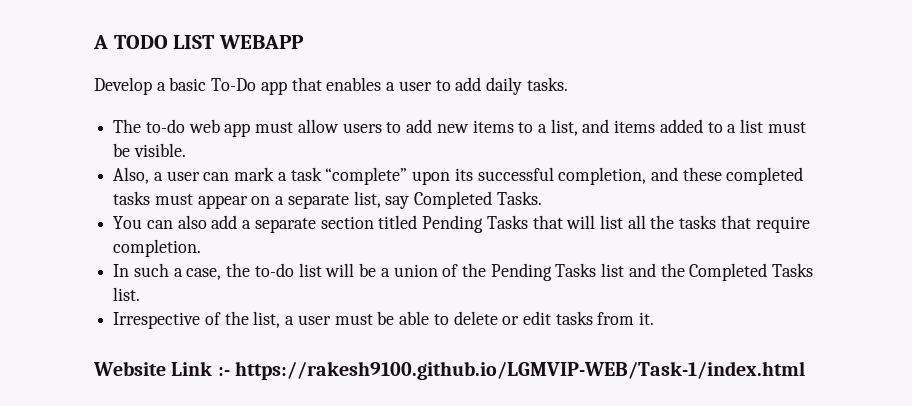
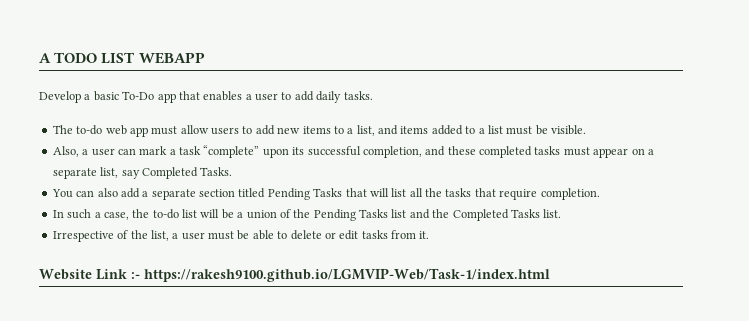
- Website Link :- https://rakesh9100.github.io/LGMVIP-WEB/Task-1/index.html
+ Website Link :- https://rakesh9100.github.io/LGMVIP-Web/Task-1/index.html

